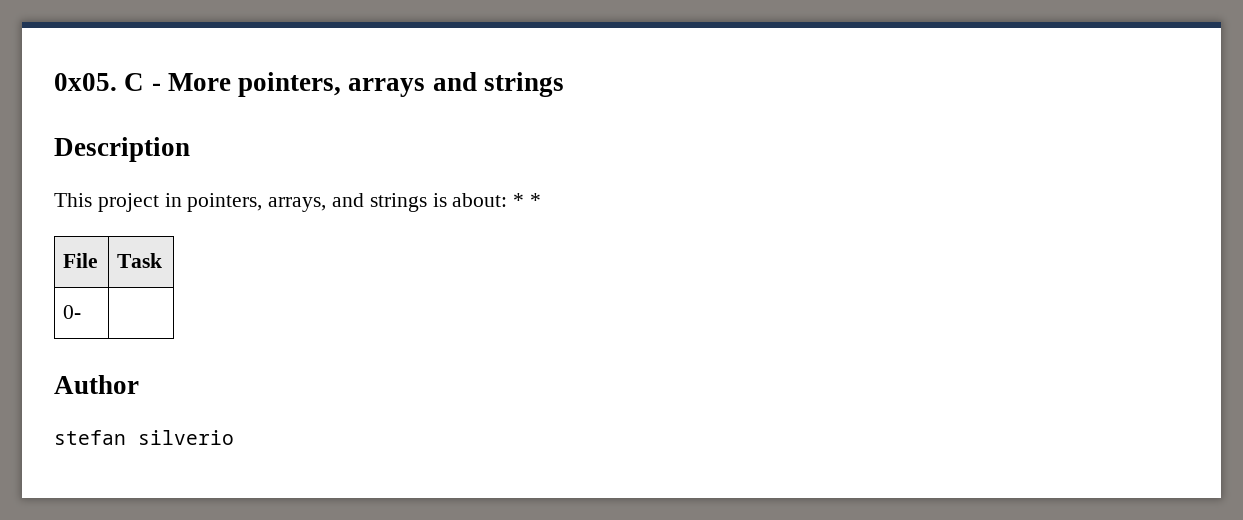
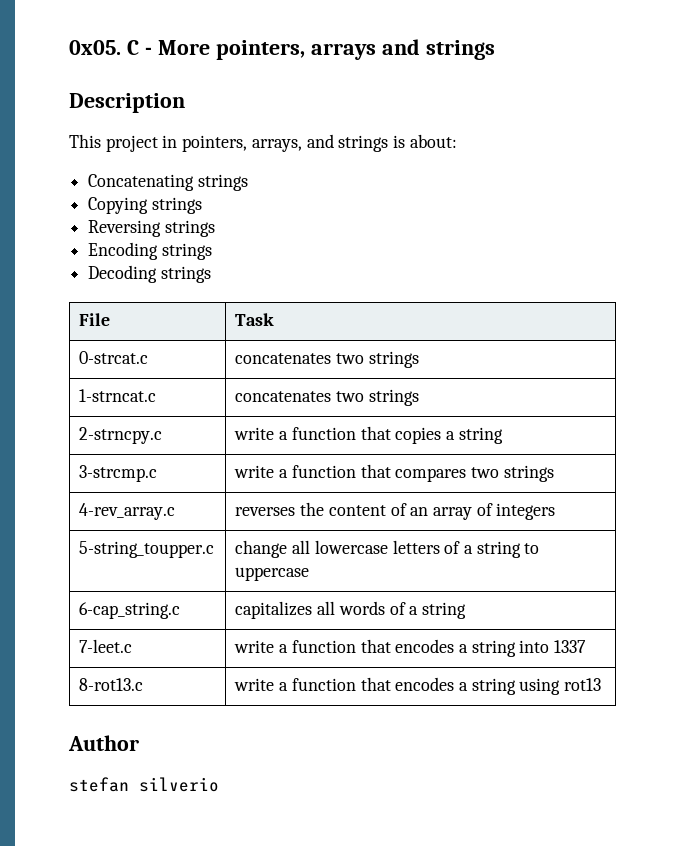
- This project in pointers, arrays, and strings is about: * *
+ This project in pointers, arrays, and strings is about:
+ Concatenating strings
+ Copying strings
+ Reversing strings
+ Encoding strings
+ Decoding strings
  File | Task
- 0- |
+ 0-strcat.c | concatenates two strings
+ 1-strncat.c | concatenates two strings
+ 2-strncpy.c | write a function that copies a string
+ 3-strcmp.c | write a function that compares two strings
+ 4-rev_array.c | reverses the content of an array of integers
+ 5-string_toupper.c | change all lowercase letters of a string to uppercase
+ 6-cap_string.c | capitalizes all words of a string
+ 7-leet.c | write a function that encodes a string into 1337
+ 8-rot13.c | write a function that encodes a string using rot13

